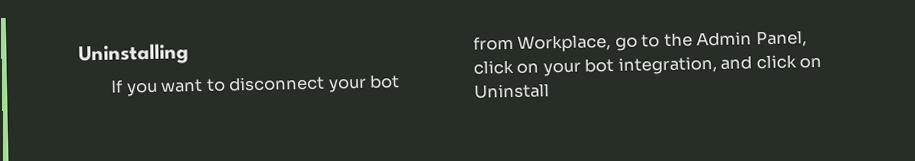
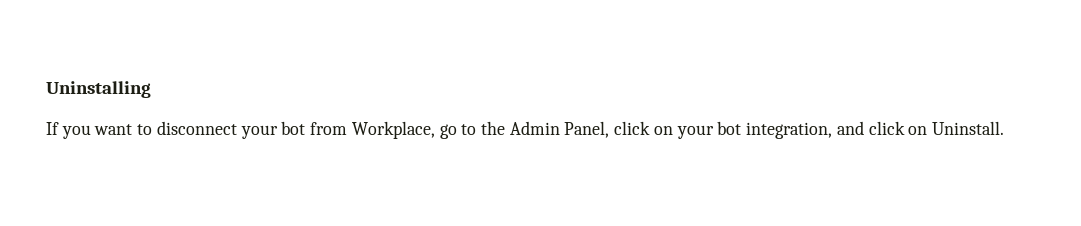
- If you want to disconnect your bot from Workplace, go to the Admin Panel, click on your bot integration, and click on Uninstall
+ If you want to disconnect your bot from Workplace, go to the Admin Panel, click on your bot integration, and click on Uninstall.

